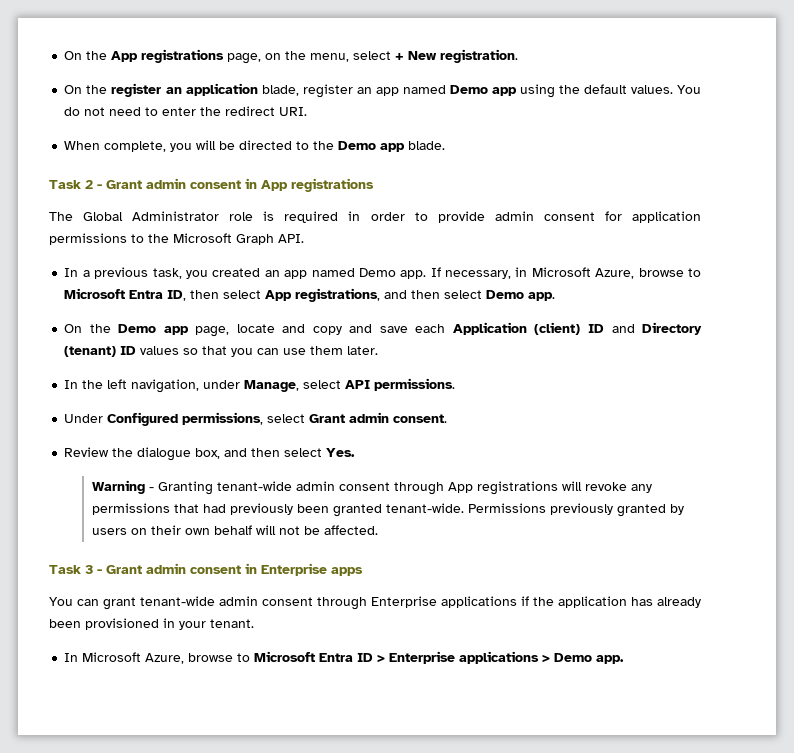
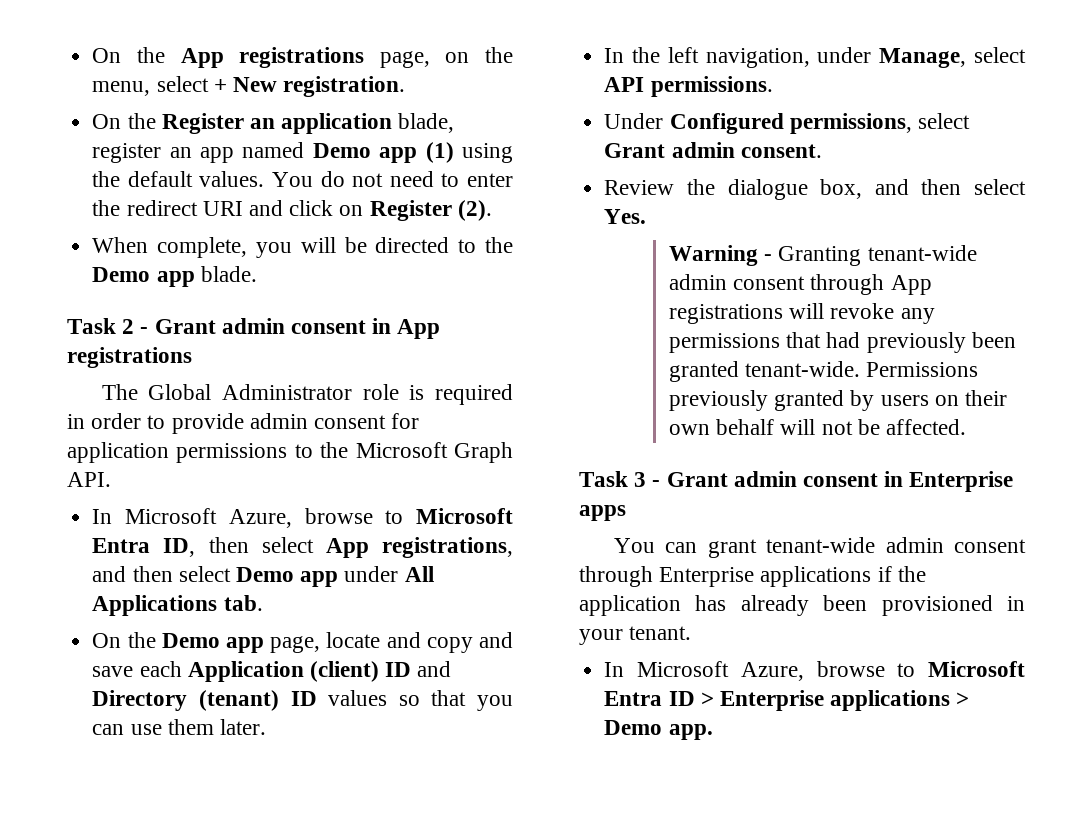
- On the register an application blade, register an app named Demo app using the default values.
+ On the Register an application blade, register an app named Demo app (1) using the default values.
- You do not need to enter the redirect URI.
+ You do not need to enter the redirect URI and click on Register (2).
- In a previous task, you created an app named Demo app. If necessary, in Microsoft Azure, browse to Microsoft Entra ID, then select App registrations, and then select Demo app.
+ In Microsoft Azure, browse to Microsoft Entra ID, then select App registrations, and then select Demo app under All Applications tab.

